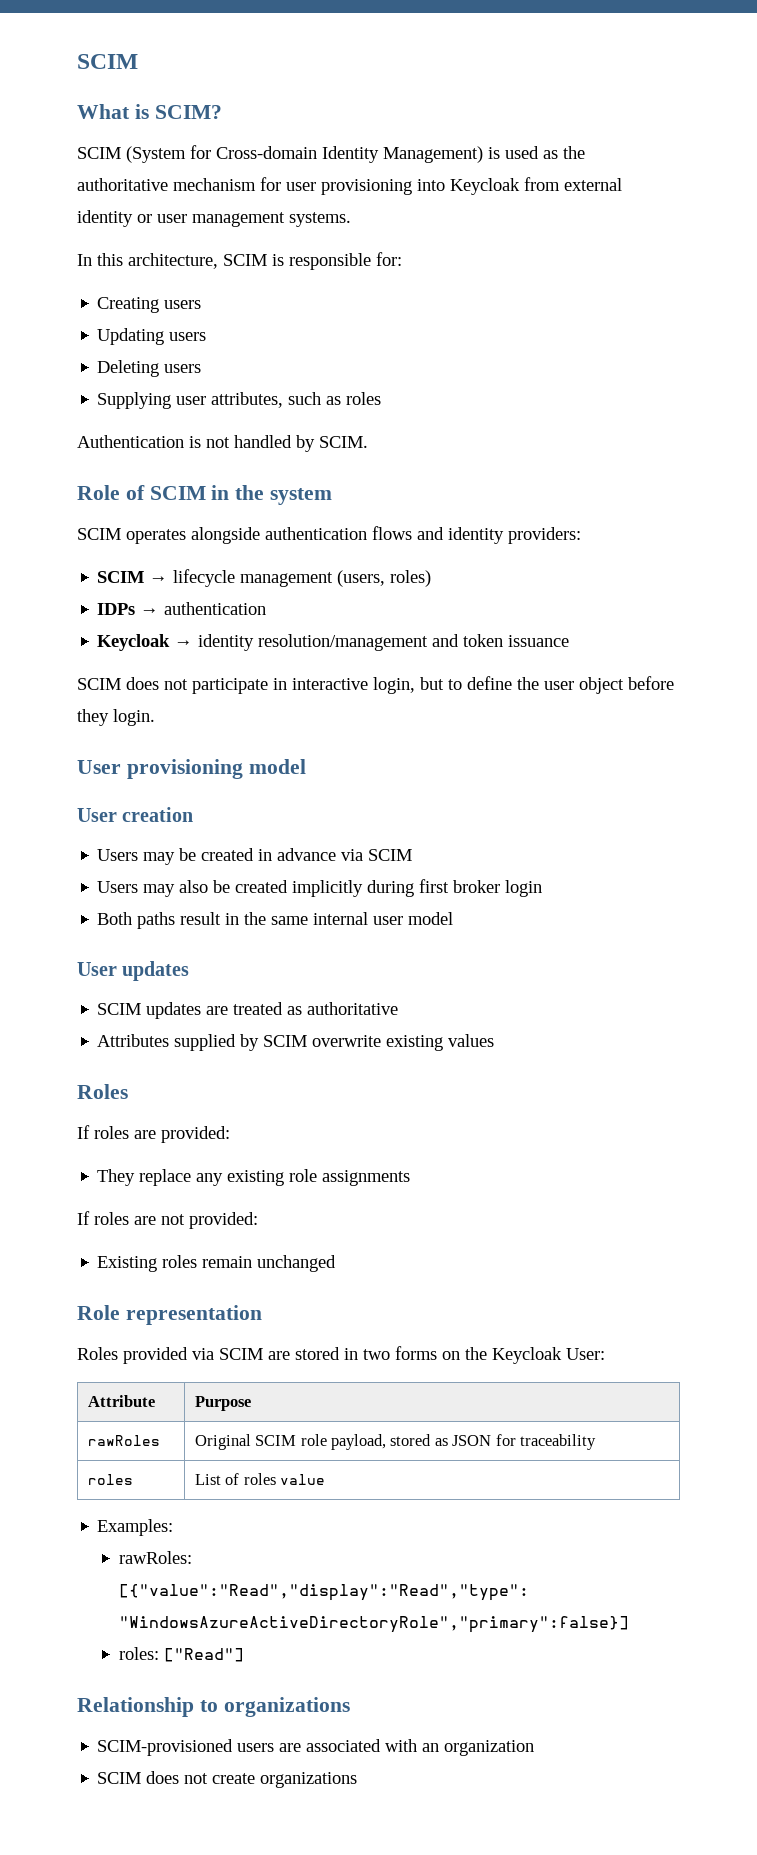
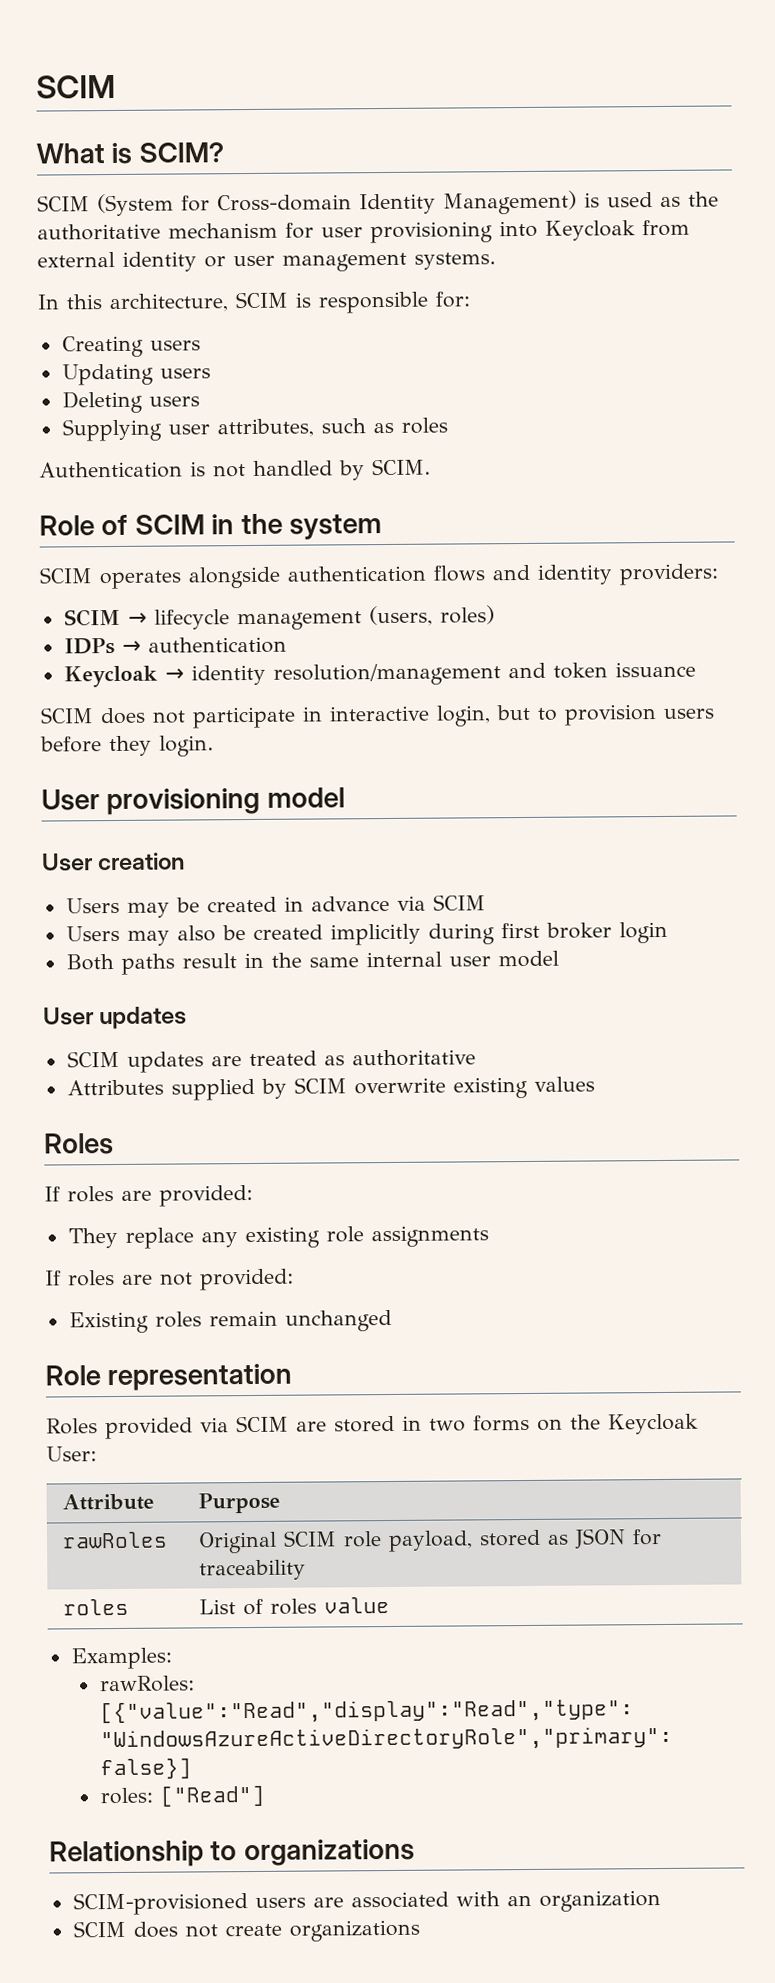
- SCIM does not participate in interactive login, but to define the user object before they login.
+ SCIM does not participate in interactive login, but to provision users before they login.

